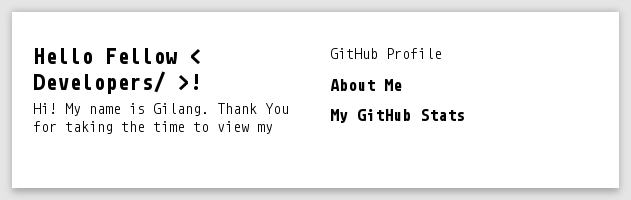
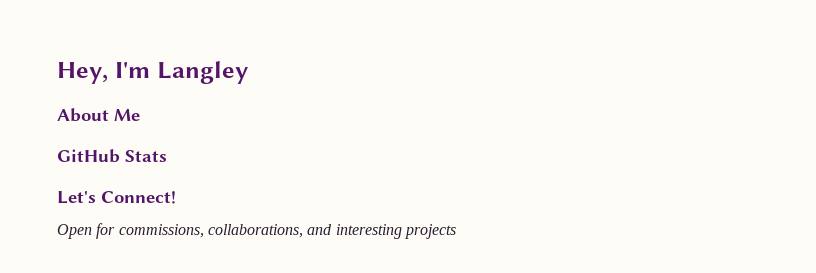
- Hello Fellow < Developers/ >!
- Hi! My name is Gilang. Thank You for taking the time to view my GitHub Profile
+ Hey, I'm Langley
- My GitHub Stats
+ GitHub Stats
+ Let's Connect!
+ Open for commissions, collaborations, and interesting projects

